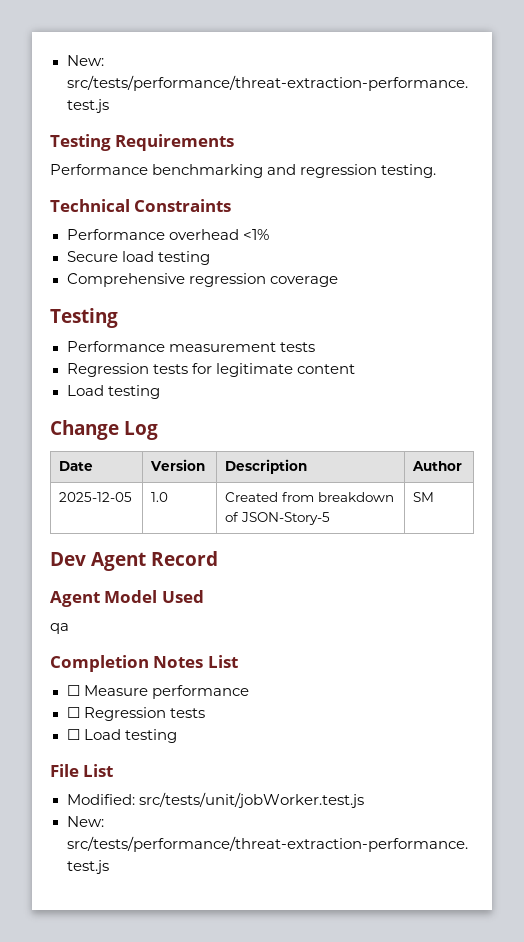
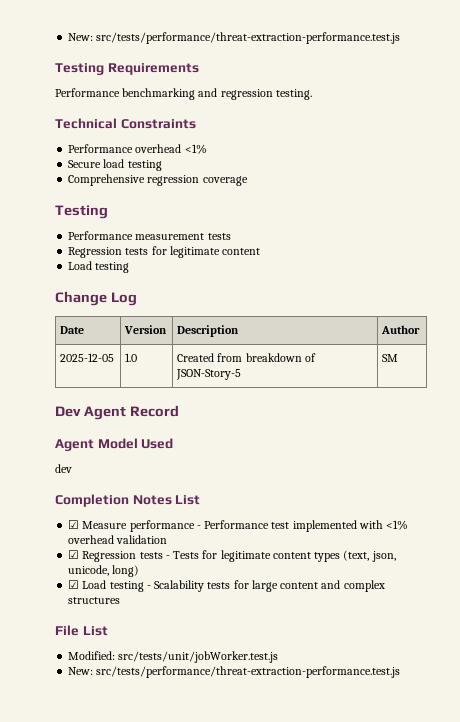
- qa
+ dev
- ☐ Measure performance
- ☐ Regression tests
- ☐ Load testing
+ ☑ Measure performance - Performance test implemented with <1% overhead validation
+ ☑ Regression tests - Tests for legitimate content types (text, json, unicode, long)
+ ☑ Load testing - Scalability tests for large content and complex structures

